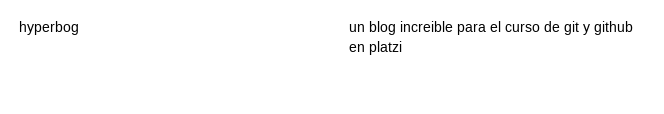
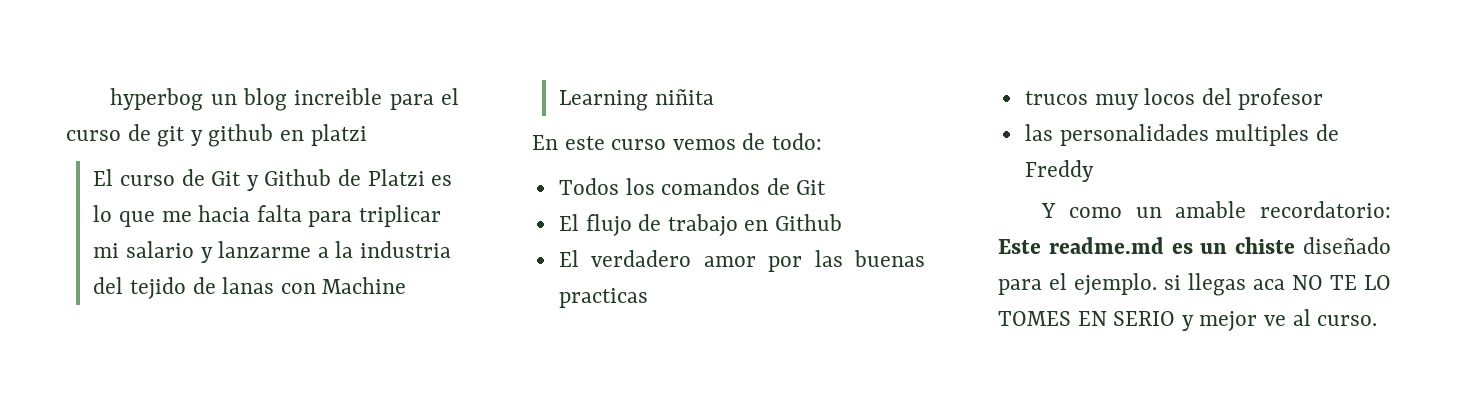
- hyperbog
- un blog increible para el curso de git y github en platzi
+ hyperbog un blog increible para el curso de git y github en platzi
+ El curso de Git y Github de Platzi es lo que me hacia falta para triplicar mi salario y lanzarme a la industria del tejido de lanas con Machine Learning niñita
+ En este curso vemos de todo:
+ Todos los comandos de Git
+ El flujo de trabajo en Github
+ El verdadero amor por las buenas practicas
+ trucos muy locos del profesor
+ las personalidades multiples de Freddy
+ Y como un amable recordatorio: Este readme.md es un chiste diseñado para el ejemplo. si llegas aca NO TE LO TOMES EN SERIO y mejor ve al curso.

